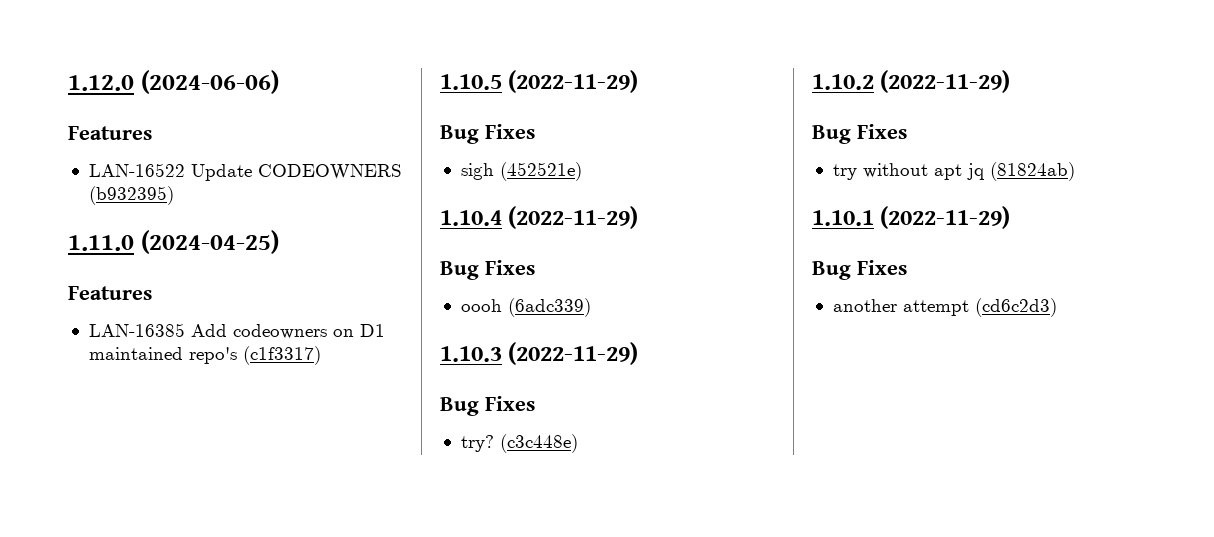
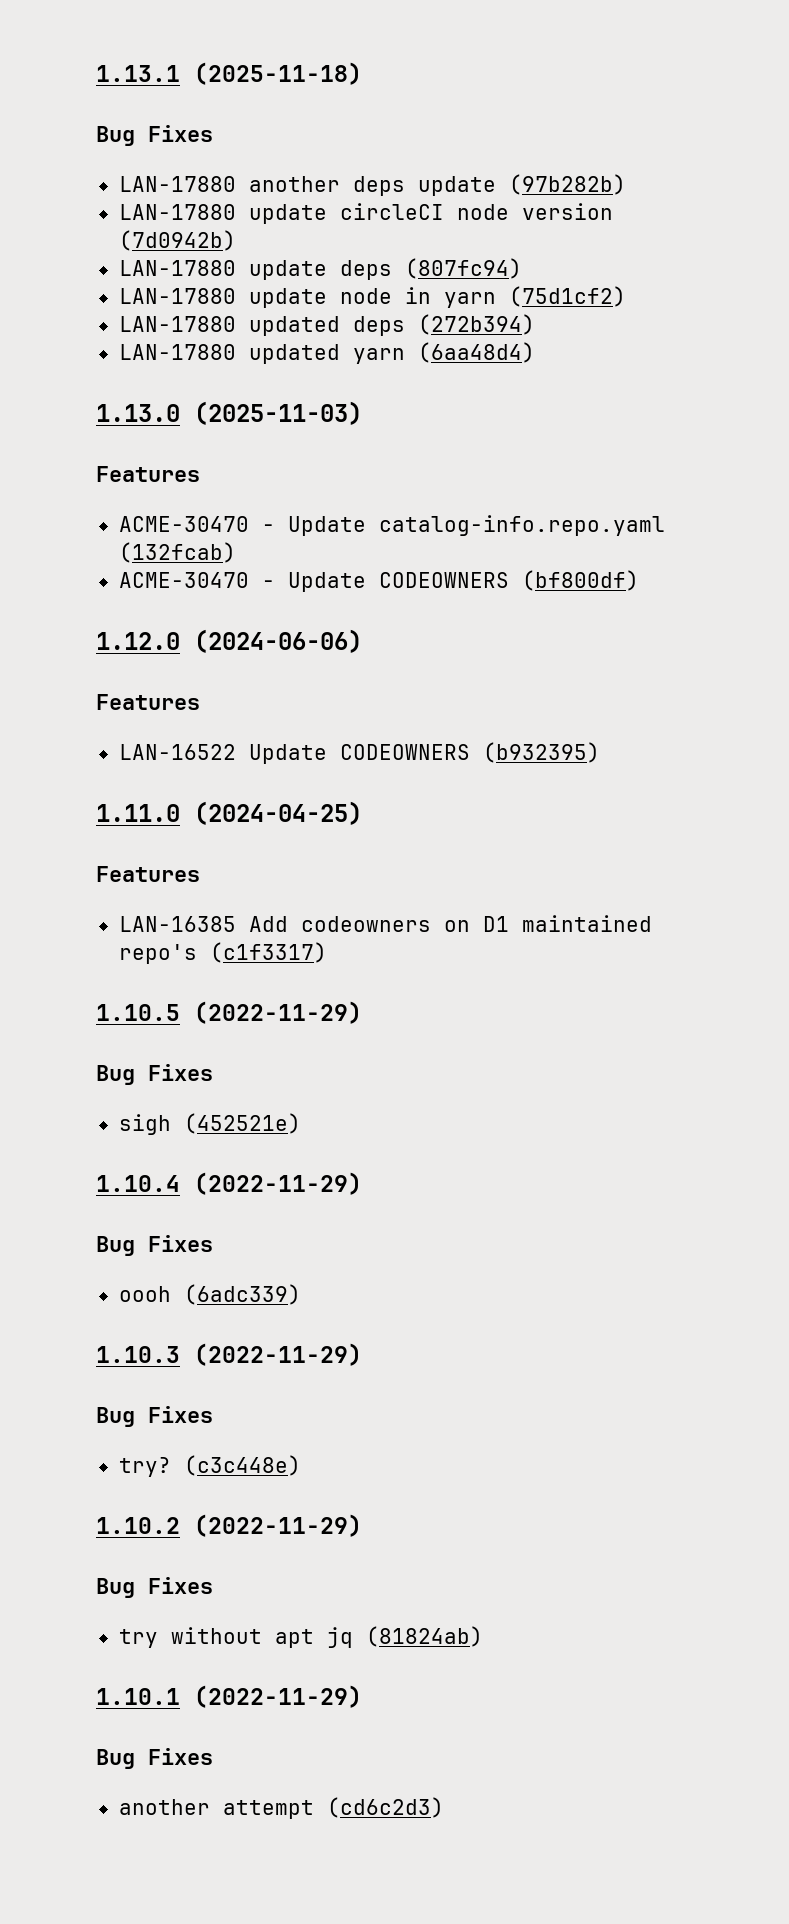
+ 1.13.1 (2025-11-18)
+ Bug Fixes
+ LAN-17880 another deps update (97b282b)
+ LAN-17880 update circleCI node version (7d0942b)
+ LAN-17880 update deps (807fc94)
+ LAN-17880 update node in yarn (75d1cf2)
+ LAN-17880 updated deps (272b394)
+ LAN-17880 updated yarn (6aa48d4)
+ 1.13.0 (2025-11-03)
+ Features
+ ACME-30470 - Update catalog-info.repo.yaml (132fcab)
+ ACME-30470 - Update CODEOWNERS (bf800df)

